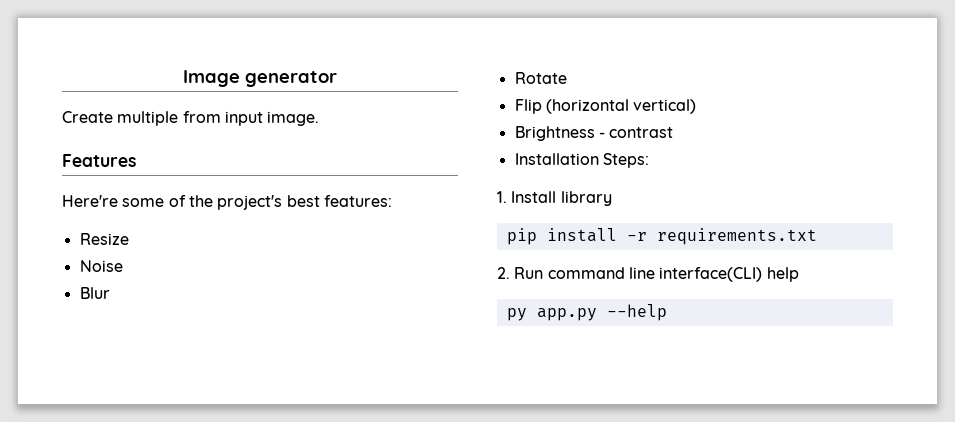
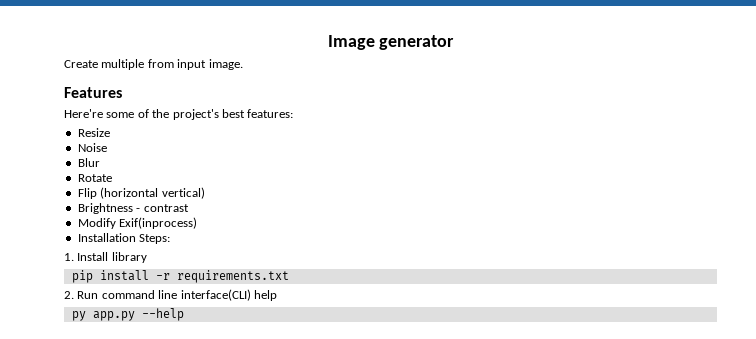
+ Modify Exif(inprocess)

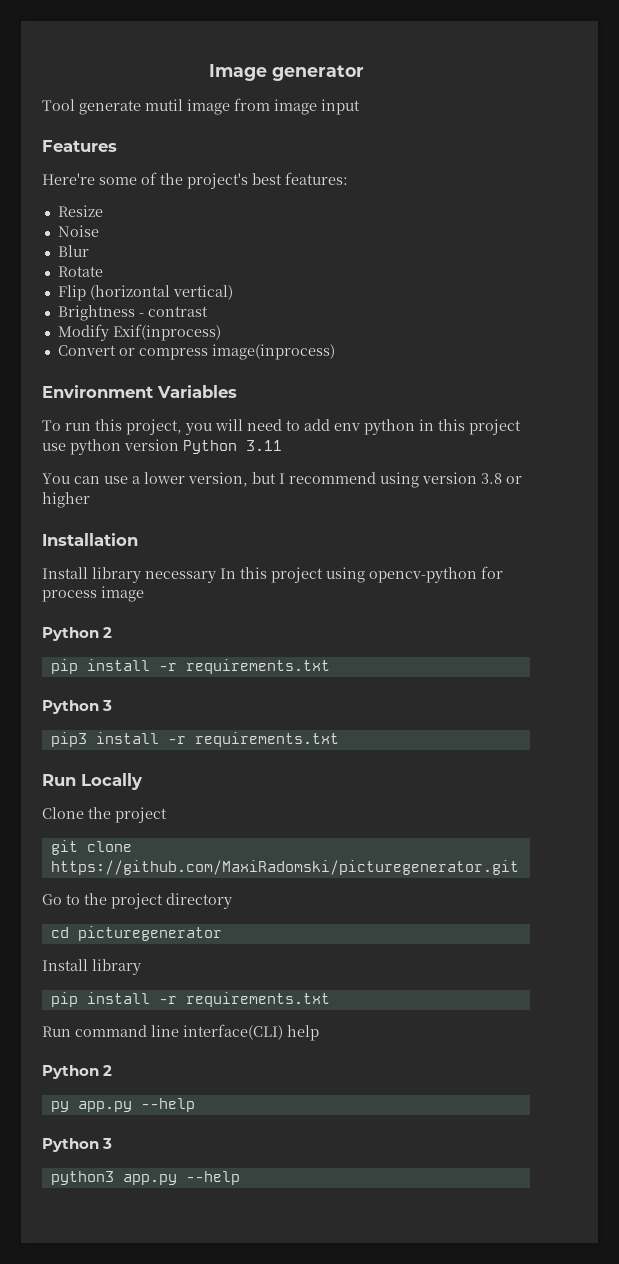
- Create multiple from input image.
+ Tool generate mutil image from image input
- Installation Steps:
- 1. Install library
+ Convert or compress image(inprocess)
+ Environment Variables
+ To run this project, you will need to add env python in this project use python version Python 3.11
+ You can use a lower version, but I recommend using version 3.8 or higher
+ Installation
+ Install library necessary In this project using opencv-python for process image
+ Python 2
+ pip install -r requirements.txt
+ Python 3
+ pip3 install -r requirements.txt
+ Run Locally
+ Clone the project
+ git clone https://github.com/MaxiRadomski/picturegenerator.git
+ Go to the project directory
+ cd picturegenerator
+ Install library
- 2. Run command line interface(CLI) help
+ Run command line interface(CLI) help
+ Python 2
  py app.py --help
+ Python 3
+ python3 app.py --help

